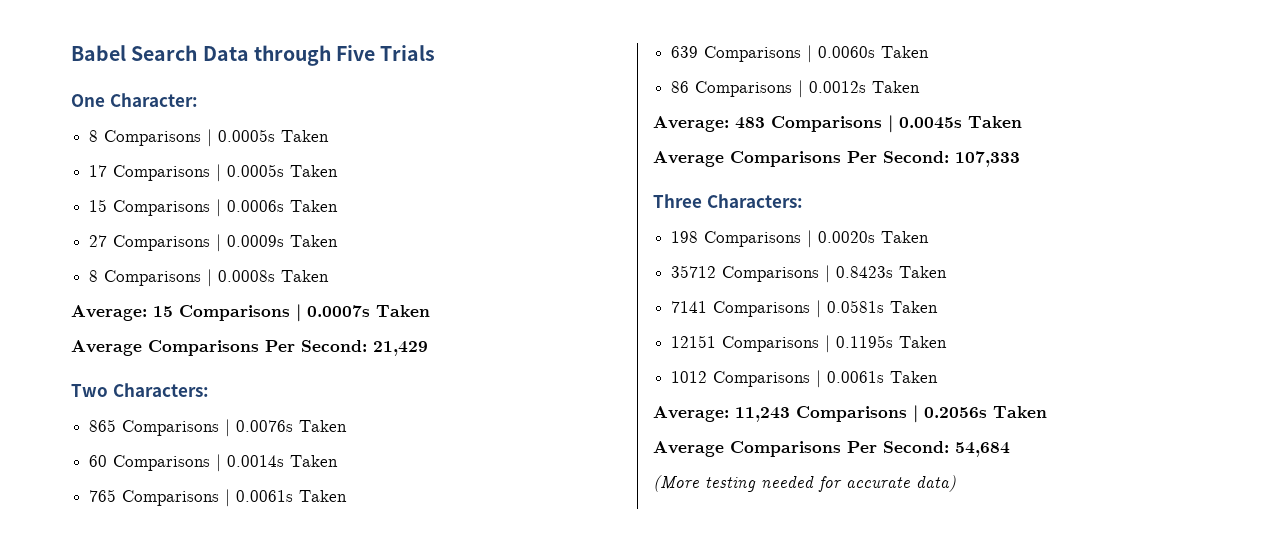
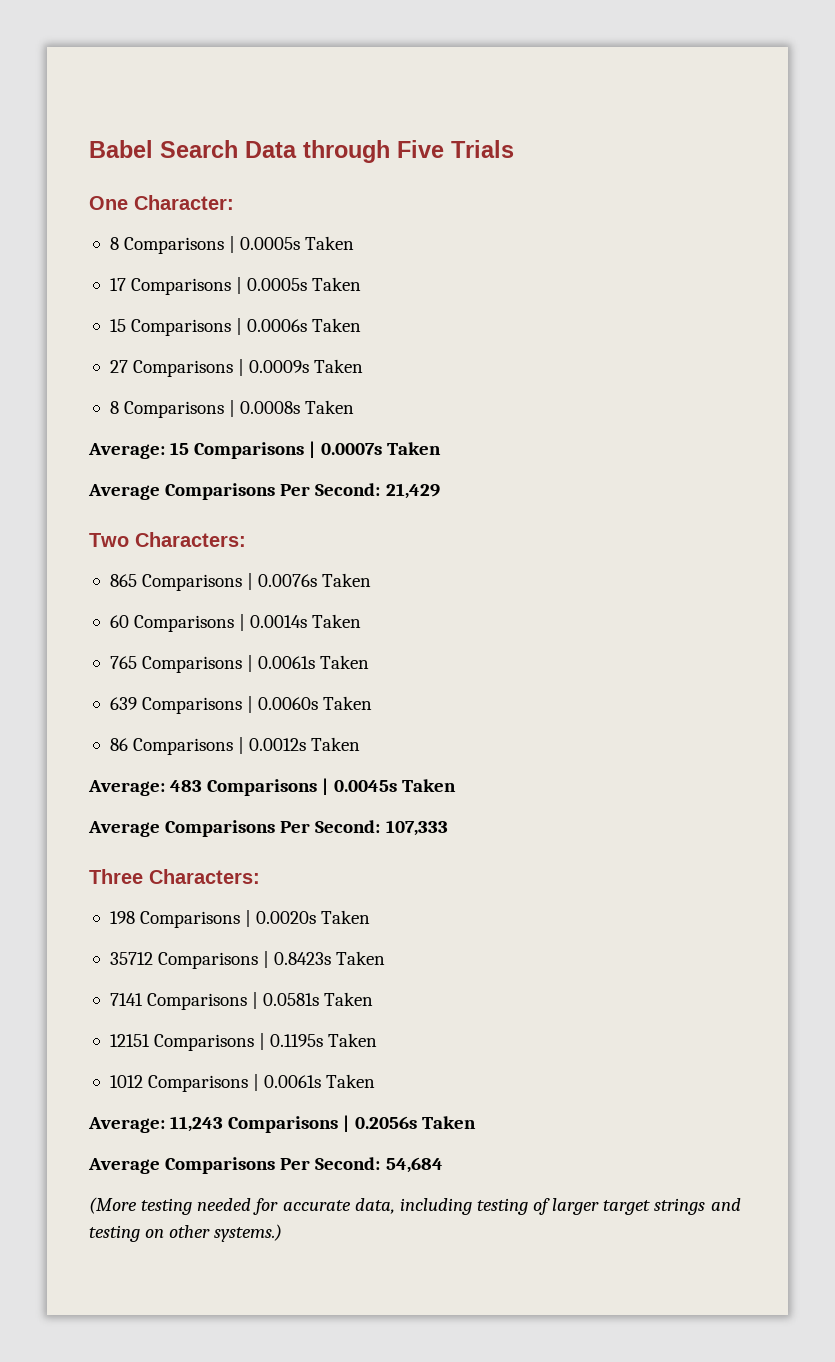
- (More testing needed for accurate data)
+ (More testing needed for accurate data, including testing of larger target strings and testing on other systems.)

